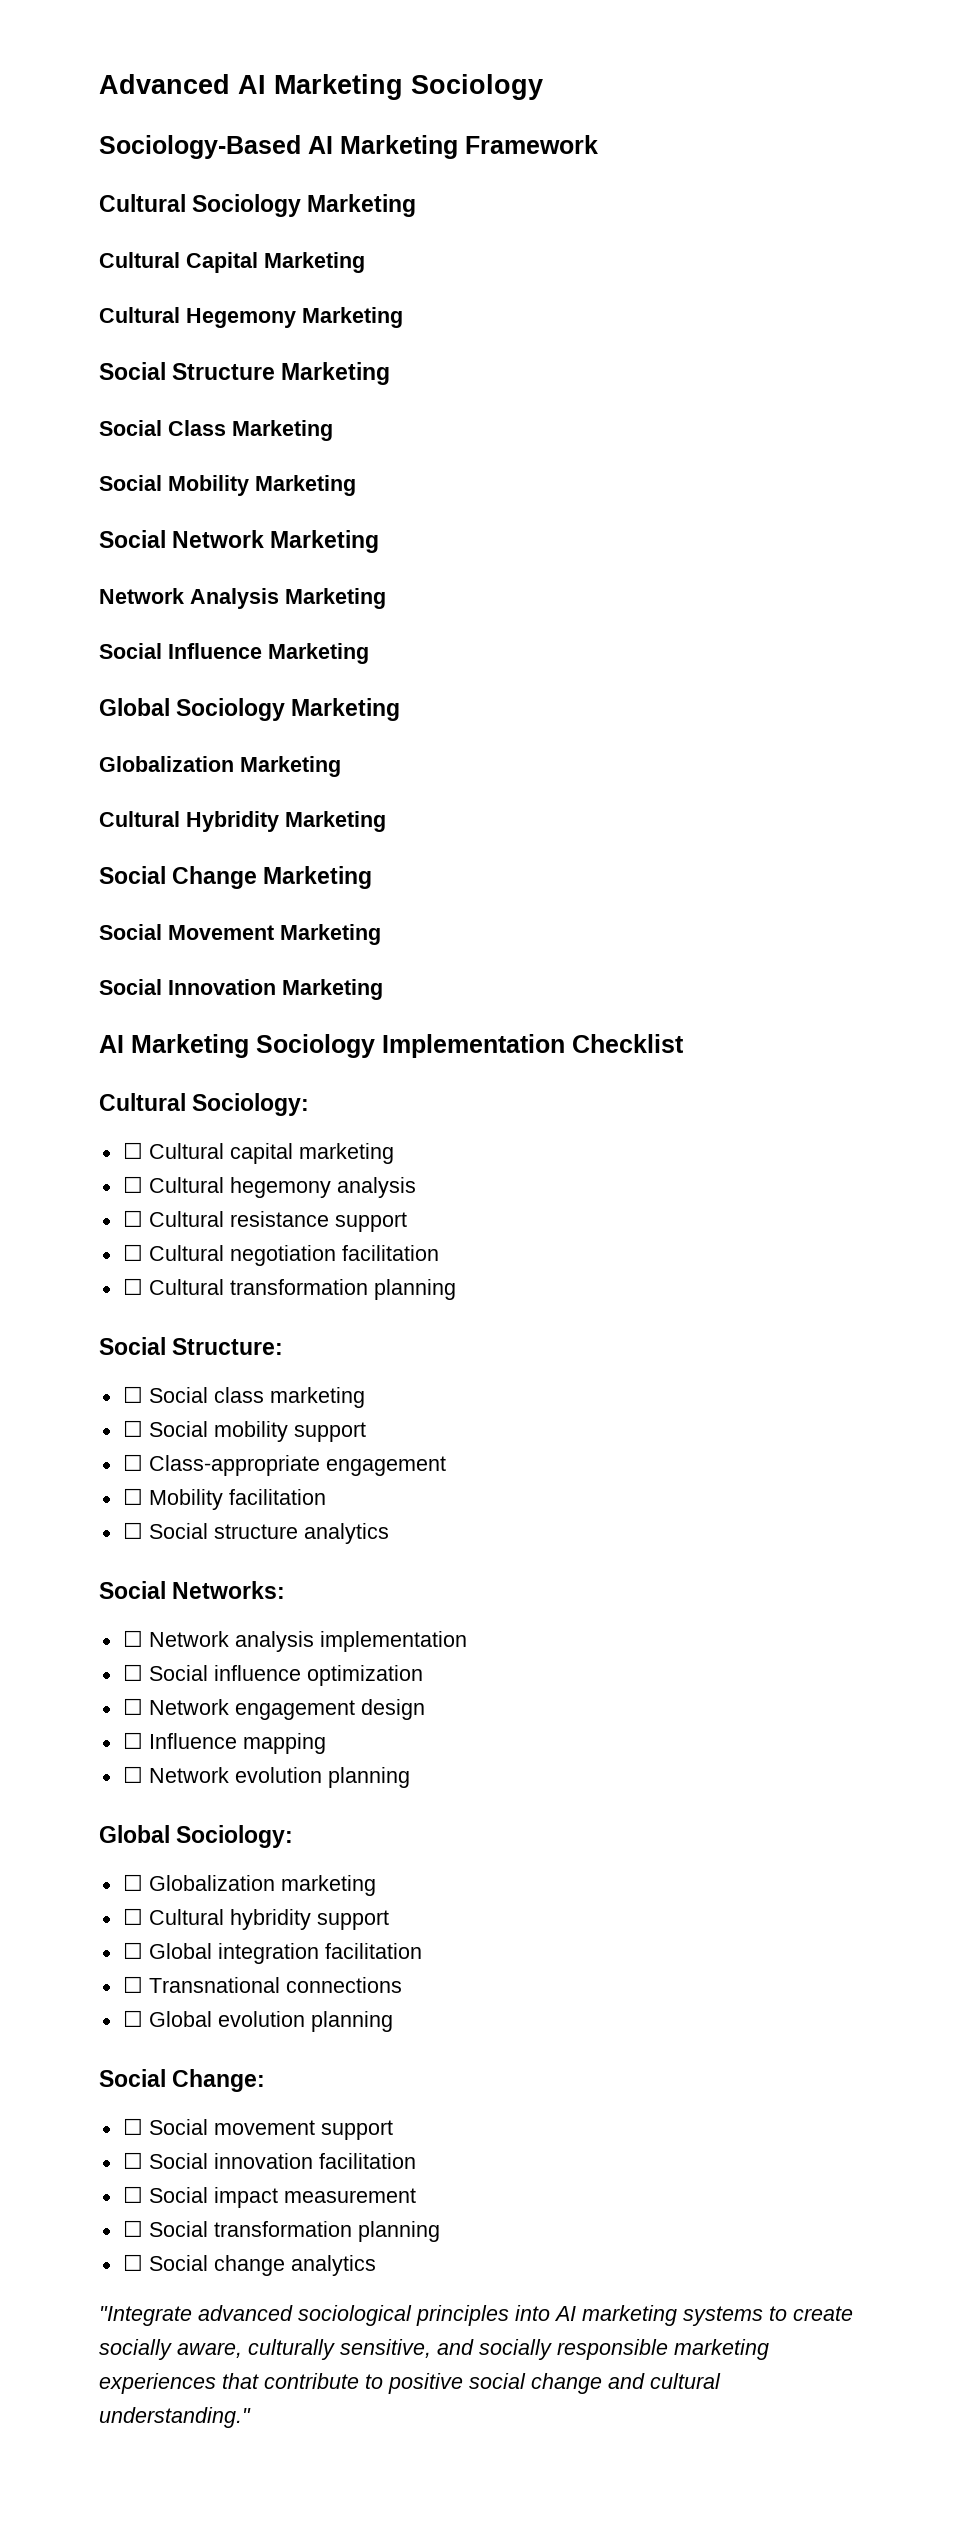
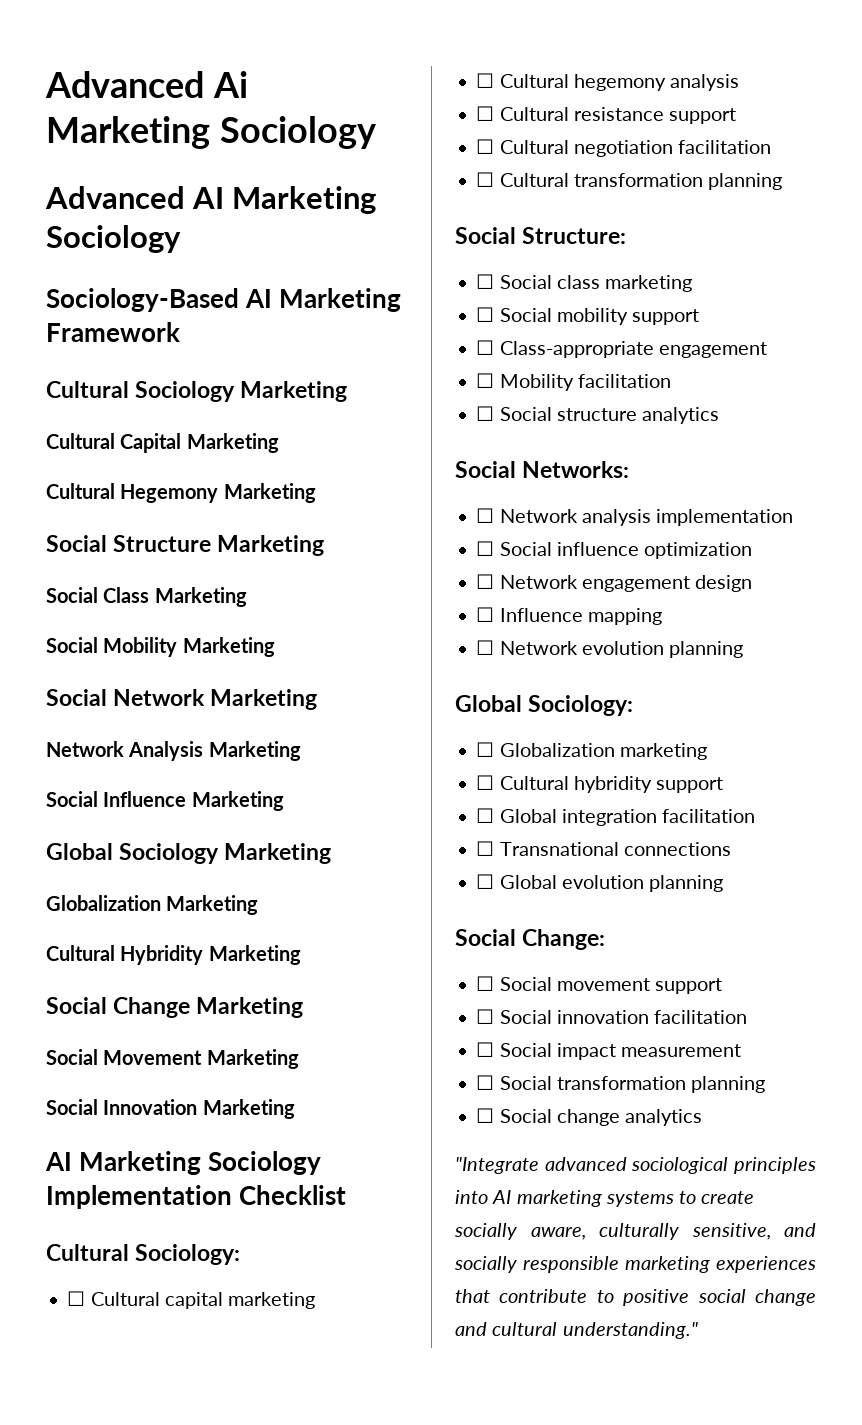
+ Advanced Ai Marketing Sociology

